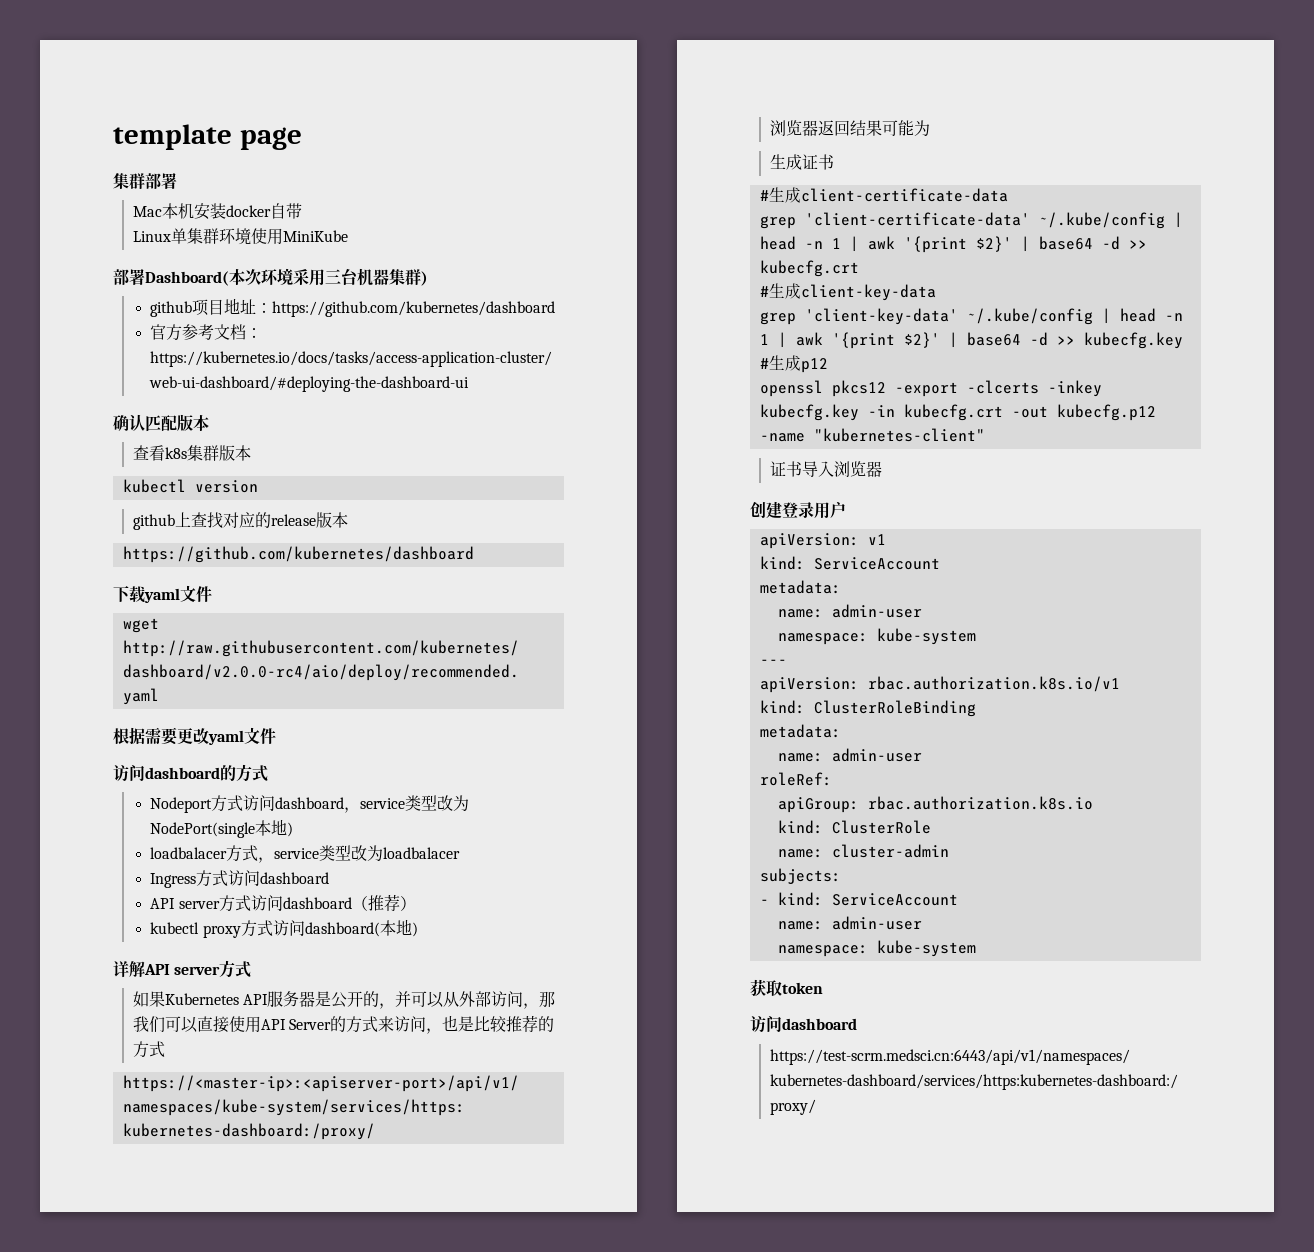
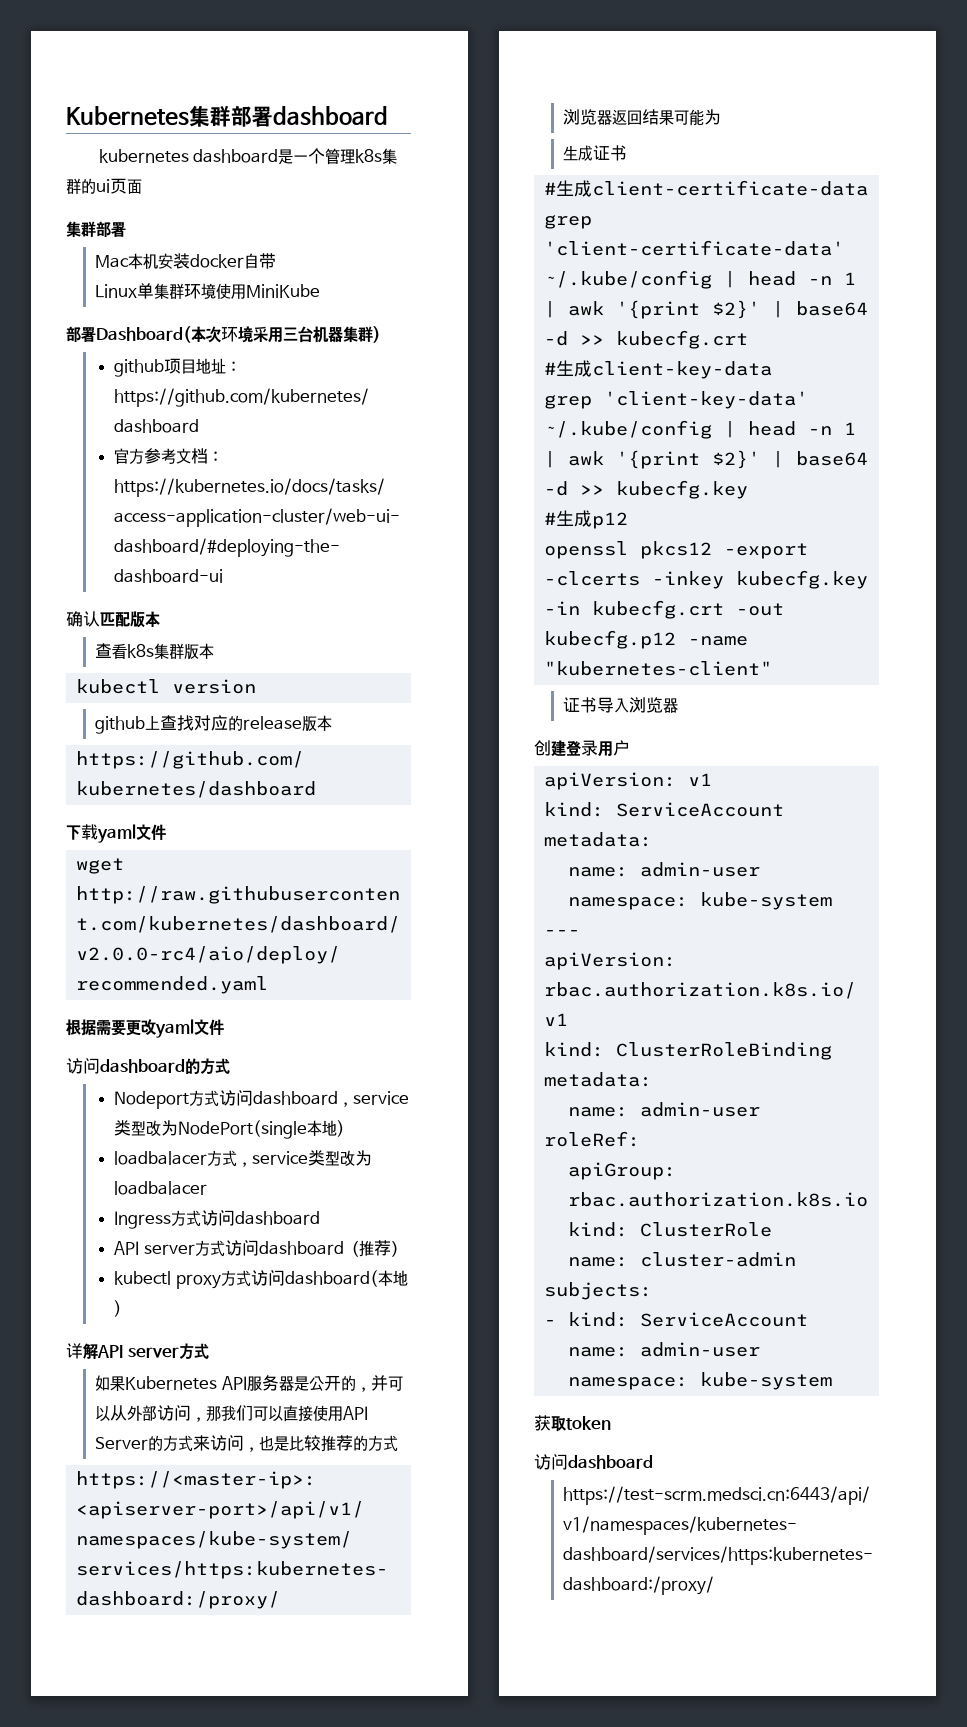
- template page
+ Kubernetes集群部署dashboard
+ kubernetes dashboard是一个管理k8s集群的ui页面

